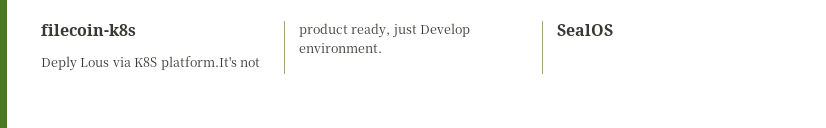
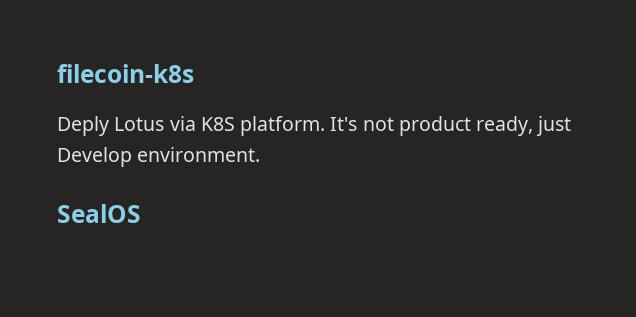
- Deply Lous via K8S platform.It's not product ready, just Develop environment.
+ Deply Lotus via K8S platform. It's not product ready, just Develop environment.

